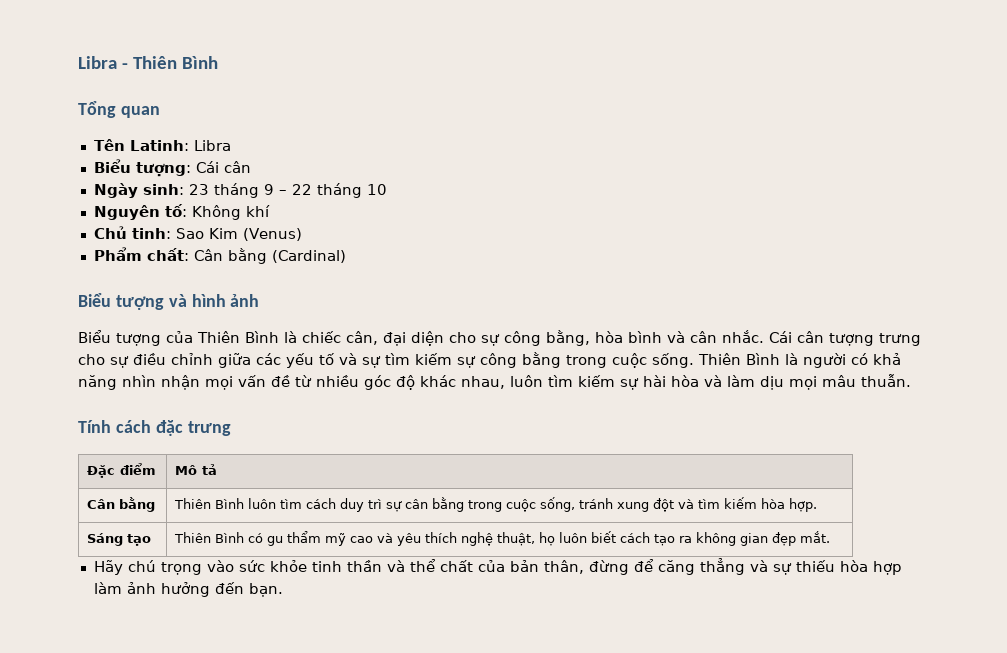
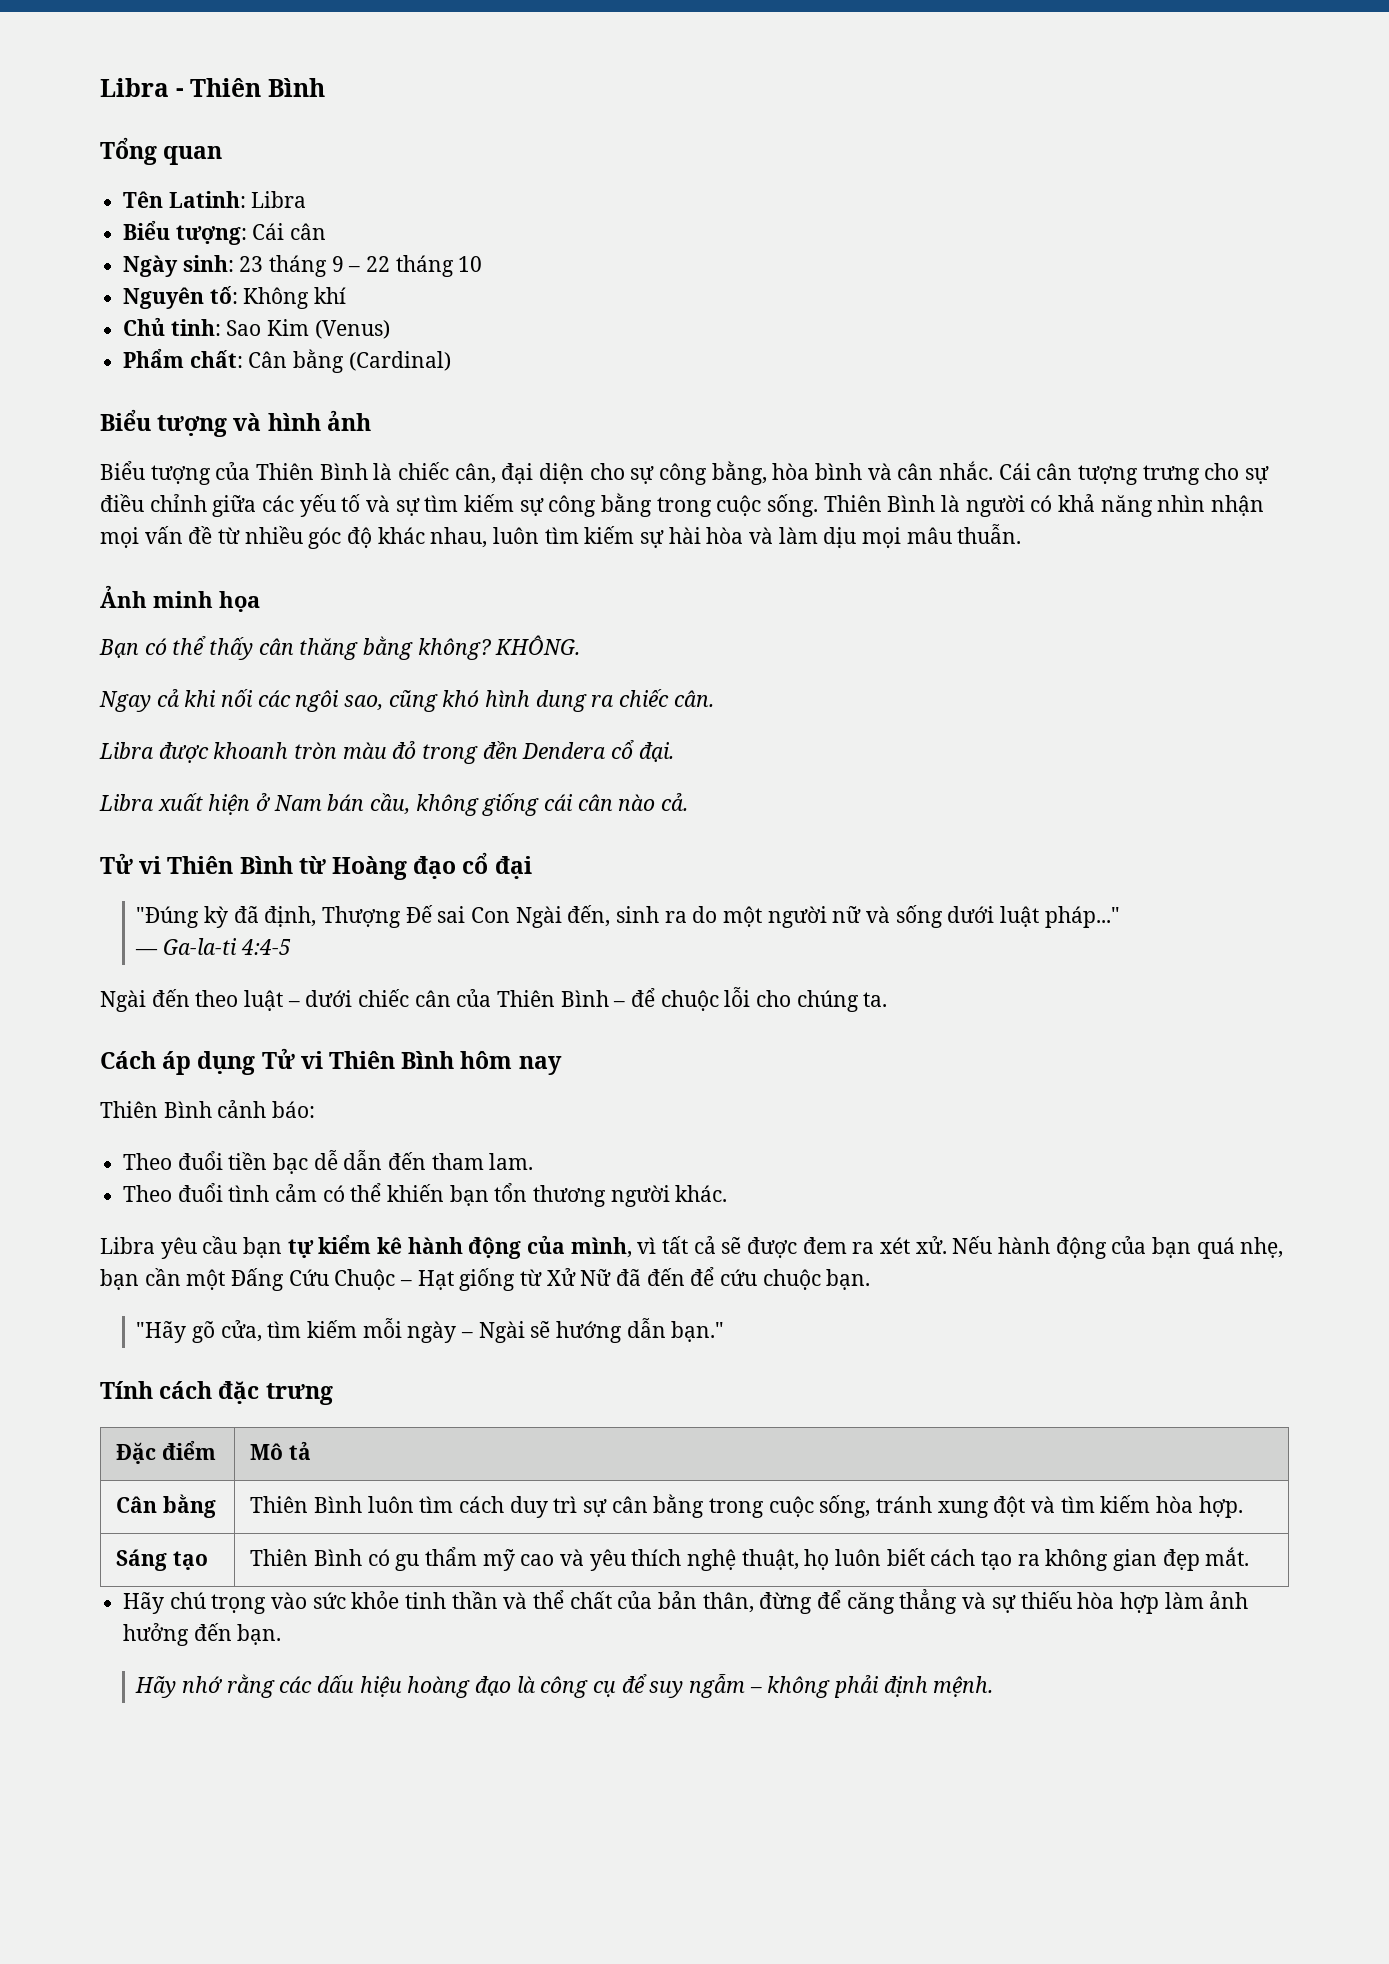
+ Ảnh minh họa
+ Bạn có thể thấy cân thăng bằng không? KHÔNG.
+ Ngay cả khi nối các ngôi sao, cũng khó hình dung ra chiếc cân.
+ Libra được khoanh tròn màu đỏ trong đền Dendera cổ đại.
+ Libra xuất hiện ở Nam bán cầu, không giống cái cân nào cả.
+ Tử vi Thiên Bình từ Hoàng đạo cổ đại
+ "Đúng kỳ đã định, Thượng Đế sai Con Ngài đến, sinh ra do một người nữ và sống dưới luật pháp..."
+ — Ga-la-ti 4:4-5
+ Ngài đến theo luật – dưới chiếc cân của Thiên Bình – để chuộc lỗi cho chúng ta.
+ Cách áp dụng Tử vi Thiên Bình hôm nay
+ Thiên Bình cảnh báo:
+ Theo đuổi tiền bạc dễ dẫn đến tham lam.
+ Theo đuổi tình cảm có thể khiến bạn tổn thương người khác.
+ Libra yêu cầu bạn tự kiểm kê hành động của mình, vì tất cả sẽ được đem ra xét xử. Nếu hành động của bạn quá nhẹ, bạn cần một Đấng Cứu Chuộc – Hạt giống từ Xử Nữ đã đến để cứu chuộc bạn.
+ "Hãy gõ cửa, tìm kiếm mỗi ngày – Ngài sẽ hướng dẫn bạn."
+ Hãy nhớ rằng các dấu hiệu hoàng đạo là công cụ để suy ngẫm – không phải định mệnh.

